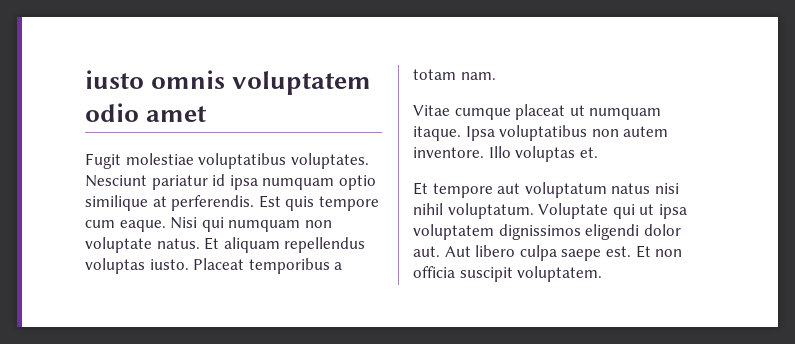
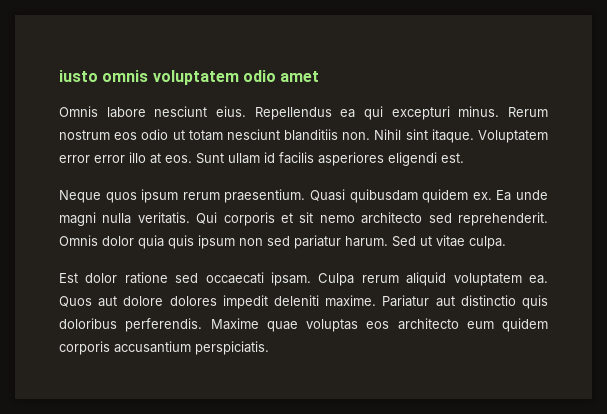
- Fugit molestiae voluptatibus voluptates. Nesciunt pariatur id ipsa numquam optio similique at perferendis. Est quis tempore cum eaque. Nisi qui numquam non voluptate natus. Et aliquam repellendus voluptas iusto. Placeat temporibus a totam nam.
- Vitae cumque placeat ut numquam itaque. Ipsa voluptatibus non autem inventore. Illo voluptas et.
- Et tempore aut voluptatum natus nisi nihil voluptatum. Voluptate qui ut ipsa voluptatem dignissimos eligendi dolor aut. Aut libero culpa saepe est. Et non officia suscipit voluptatem.
+ Omnis labore nesciunt eius. Repellendus ea qui excepturi minus. Rerum nostrum eos odio ut totam nesciunt blanditiis non. Nihil sint itaque. Voluptatem error error illo at eos. Sunt ullam id facilis asperiores eligendi est.
+ Neque quos ipsum rerum praesentium. Quasi quibusdam quidem ex. Ea unde magni nulla veritatis. Qui corporis et sit nemo architecto sed reprehenderit. Omnis dolor quia quis ipsum non sed pariatur harum. Sed ut vitae culpa.
+ Est dolor ratione sed occaecati ipsam. Culpa rerum aliquid voluptatem ea. Quos aut dolore dolores impedit deleniti maxime. Pariatur aut distinctio quis doloribus perferendis. Maxime quae voluptas eos architecto eum quidem corporis accusantium perspiciatis.

